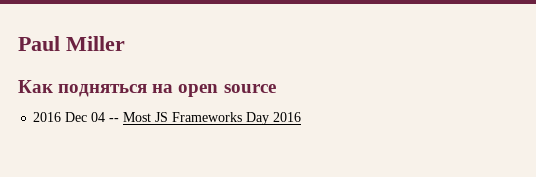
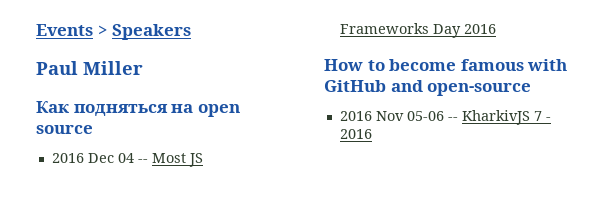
+ Events > Speakers
+ How to become famous with GitHub and open-source
+ 2016 Nov 05-06 -- KharkivJS 7 - 2016

